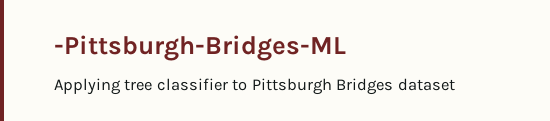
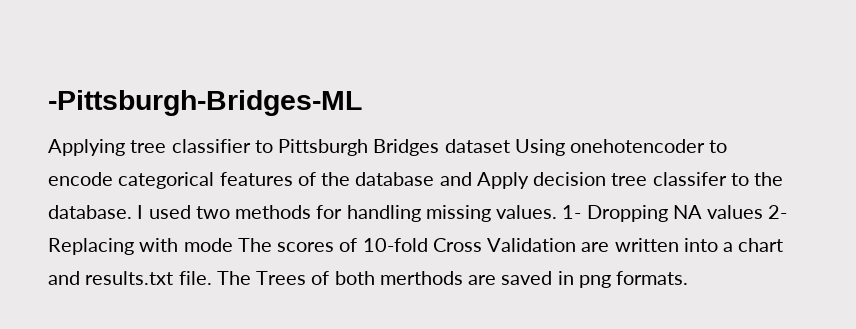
- Applying tree classifier to Pittsburgh Bridges dataset
+ Applying tree classifier to Pittsburgh Bridges dataset Using onehotencoder to encode categorical features of the database and Apply decision tree classifer to the database. I used two methods for handling missing values. 1- Dropping NA values 2- Replacing with mode The scores of 10-fold Cross Validation are written into a chart and results.txt file. The Trees of both merthods are saved in png formats.

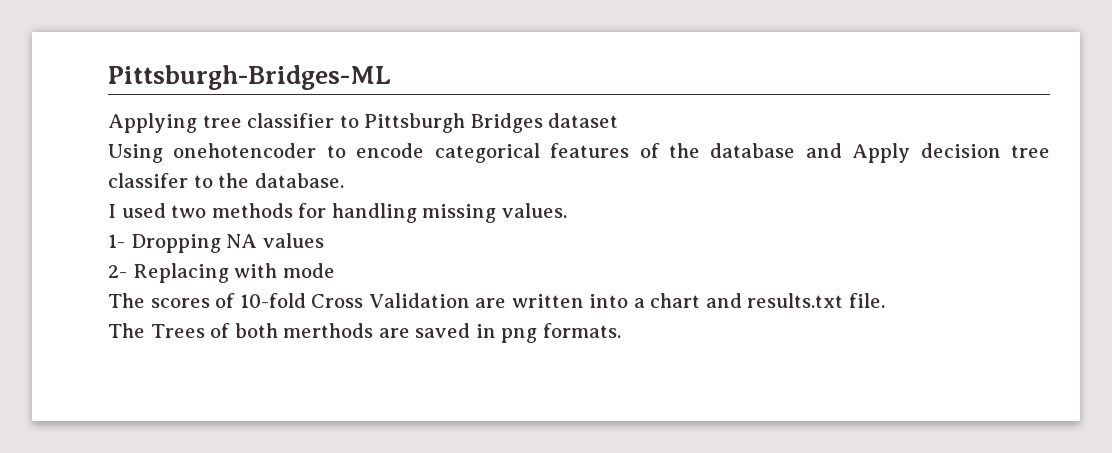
- -Pittsburgh-Bridges-ML
+ Pittsburgh-Bridges-ML
- Applying tree classifier to Pittsburgh Bridges dataset Using onehotencoder to encode categorical features of the database and Apply decision tree classifer to the database. I used two methods for handling missing values. 1- Dropping NA values 2- Replacing with mode The scores of 10-fold Cross Validation are written into a chart and results.txt file. The Trees of both merthods are saved in png formats.
+ Applying tree classifier to Pittsburgh Bridges dataset
+ Using onehotencoder to encode categorical features of the database and Apply decision tree classifer to the database.
+ I used two methods for handling missing values.
+ 1- Dropping NA values
+ 2- Replacing with mode
+ The scores of 10-fold Cross Validation are written into a chart and results.txt file.
+ The Trees of both merthods are saved in png formats.

